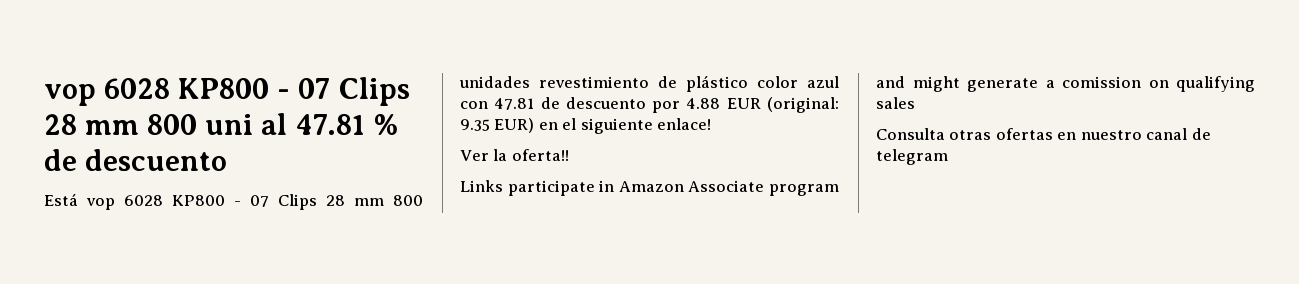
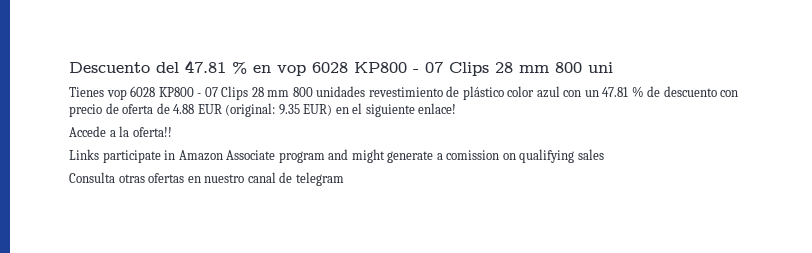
- vop 6028 KP800 - 07 Clips 28 mm 800 uni al 47.81 % de descuento
- Está vop 6028 KP800 - 07 Clips 28 mm 800 unidades revestimiento de plástico color azul con 47.81 de descuento por 4.88 EUR (original: 9.35 EUR) en el siguiente enlace!
+ Descuento del 47.81 % en vop 6028 KP800 - 07 Clips 28 mm 800 uni
+ Tienes vop 6028 KP800 - 07 Clips 28 mm 800 unidades revestimiento de plástico color azul con un 47.81 % de descuento con precio de oferta de 4.88 EUR (original: 9.35 EUR) en el siguiente enlace!
- Ver la oferta!!
+ Accede a la oferta!!

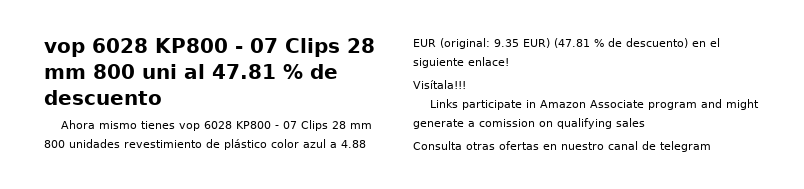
- Descuento del 47.81 % en vop 6028 KP800 - 07 Clips 28 mm 800 uni
- Tienes vop 6028 KP800 - 07 Clips 28 mm 800 unidades revestimiento de plástico color azul con un 47.81 % de descuento con precio de oferta de 4.88 EUR (original: 9.35 EUR) en el siguiente enlace!
+ vop 6028 KP800 - 07 Clips 28 mm 800 uni al 47.81 % de descuento
+ Ahora mismo tienes vop 6028 KP800 - 07 Clips 28 mm 800 unidades revestimiento de plástico color azul a 4.88 EUR (original: 9.35 EUR) (47.81 % de descuento) en el siguiente enlace!
- Accede a la oferta!!
+ Visítala!!!

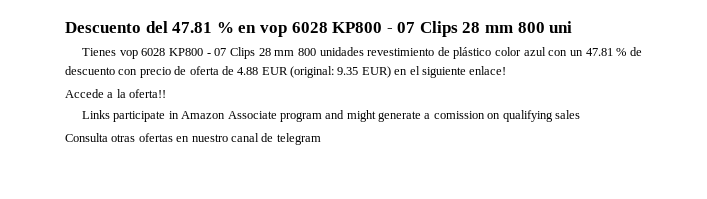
- vop 6028 KP800 - 07 Clips 28 mm 800 uni al 47.81 % de descuento
- Ahora mismo tienes vop 6028 KP800 - 07 Clips 28 mm 800 unidades revestimiento de plástico color azul a 4.88 EUR (original: 9.35 EUR) (47.81 % de descuento) en el siguiente enlace!
+ Descuento del 47.81 % en vop 6028 KP800 - 07 Clips 28 mm 800 uni
+ Tienes vop 6028 KP800 - 07 Clips 28 mm 800 unidades revestimiento de plástico color azul con un 47.81 % de descuento con precio de oferta de 4.88 EUR (original: 9.35 EUR) en el siguiente enlace!
- Visítala!!!
+ Accede a la oferta!!

